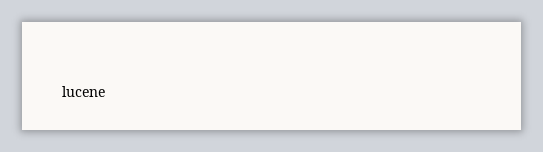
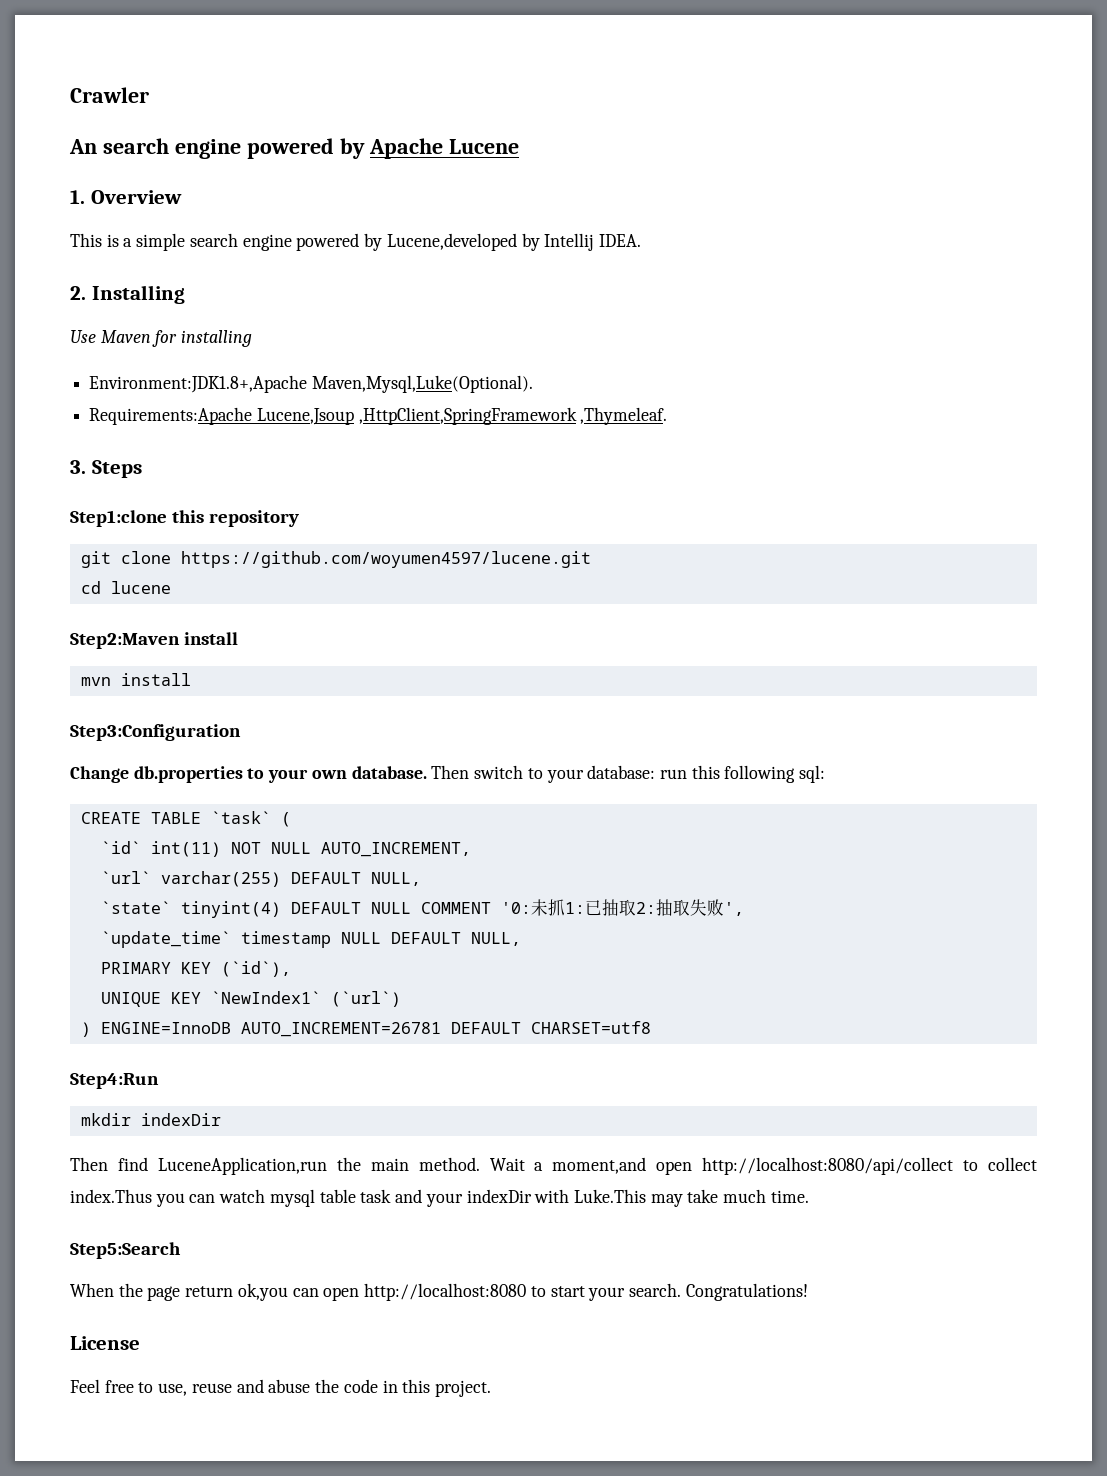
- lucene
+ Crawler
+ An search engine powered by Apache Lucene
+ 1. Overview
+ This is a simple search engine powered by Lucene,developed by Intellij IDEA.
+ 2. Installing
+ Use Maven for installing
+ Environment:JDK1.8+,Apache Maven,Mysql,Luke(Optional).
+ Requirements:Apache Lucene,Jsoup ,HttpClient,SpringFramework ,Thymeleaf.
+ 3. Steps
+ Step1:clone this repository
+ git clone https://github.com/woyumen4597/lucene.git
+ cd lucene
+ Step2:Maven install
+ mvn install
+ Step3:Configuration
+ Change db.properties to your own database. Then switch to your database: run this following sql:
+ CREATE TABLE `task` (
+ `id` int(11) NOT NULL AUTO_INCREMENT,
+ `url` varchar(255) DEFAULT NULL,
+ `state` tinyint(4) DEFAULT NULL COMMENT '0:未抓1:已抽取2:抽取失败',
+ `update_time` timestamp NULL DEFAULT NULL,
+ PRIMARY KEY (`id`),
+ UNIQUE KEY `NewIndex1` (`url`)
+ ) ENGINE=InnoDB AUTO_INCREMENT=26781 DEFAULT CHARSET=utf8
+ Step4:Run
+ mkdir indexDir
+ Then find LuceneApplication,run the main method. Wait a moment,and open http://localhost:8080/api/collect to collect index.Thus you can watch mysql table task and your indexDir with Luke.This may take much time.
+ Step5:Search
+ When the page return ok,you can open http://localhost:8080 to start your search. Congratulations!
+ License
+ Feel free to use, reuse and abuse the code in this project.

